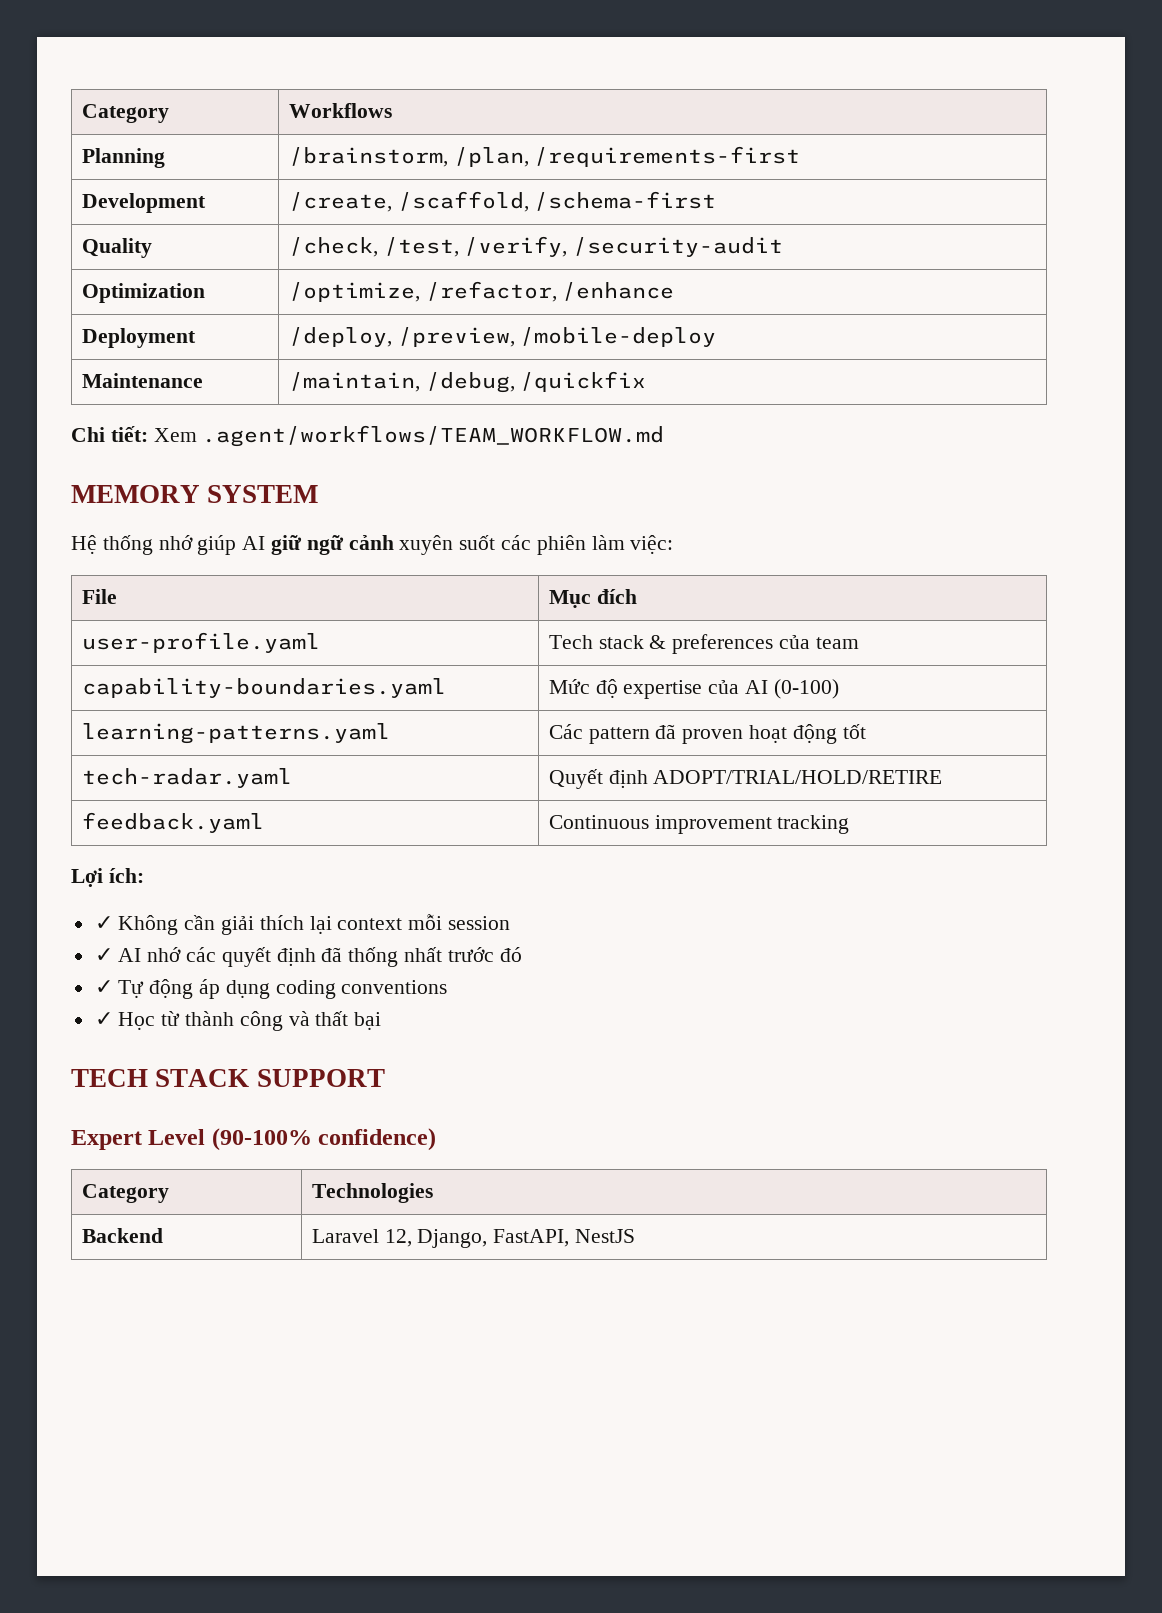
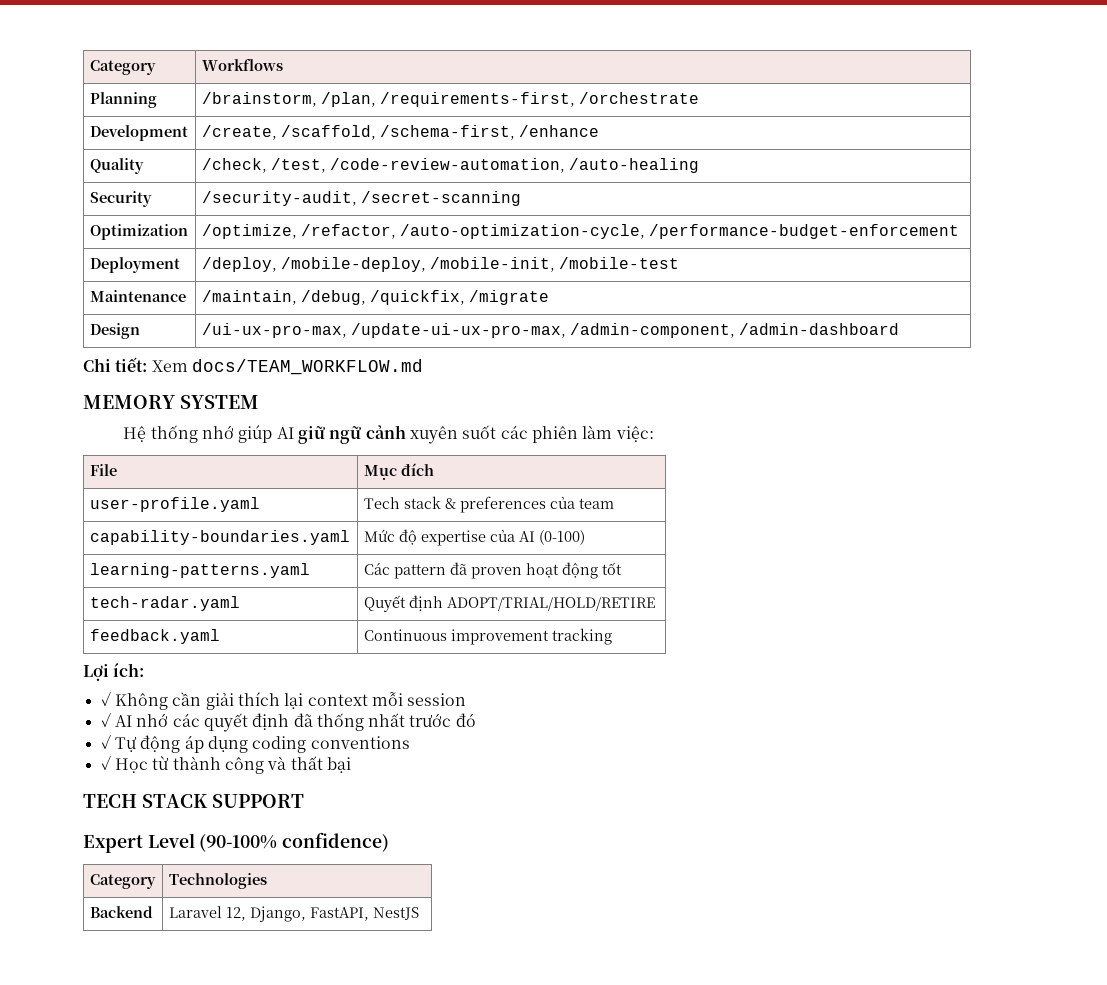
- Planning | /brainstorm, /plan, /requirements-first
+ Planning | /brainstorm, /plan, /requirements-first, /orchestrate
- Development | /create, /scaffold, /schema-first
+ Development | /create, /scaffold, /schema-first, /enhance
- Quality | /check, /test, /verify, /security-audit
+ Quality | /check, /test, /code-review-automation, /auto-healing
+ Security | /security-audit, /secret-scanning
- Optimization | /optimize, /refactor, /enhance
+ Optimization | /optimize, /refactor, /auto-optimization-cycle, /performance-budget-enforcement
- Deployment | /deploy, /preview, /mobile-deploy
+ Deployment | /deploy, /mobile-deploy, /mobile-init, /mobile-test
- Maintenance | /maintain, /debug, /quickfix
+ Maintenance | /maintain, /debug, /quickfix, /migrate
+ Design | /ui-ux-pro-max, /update-ui-ux-pro-max, /admin-component, /admin-dashboard
- Chi tiết: Xem .agent/workflows/TEAM_WORKFLOW.md
+ Chi tiết: Xem docs/TEAM_WORKFLOW.md

